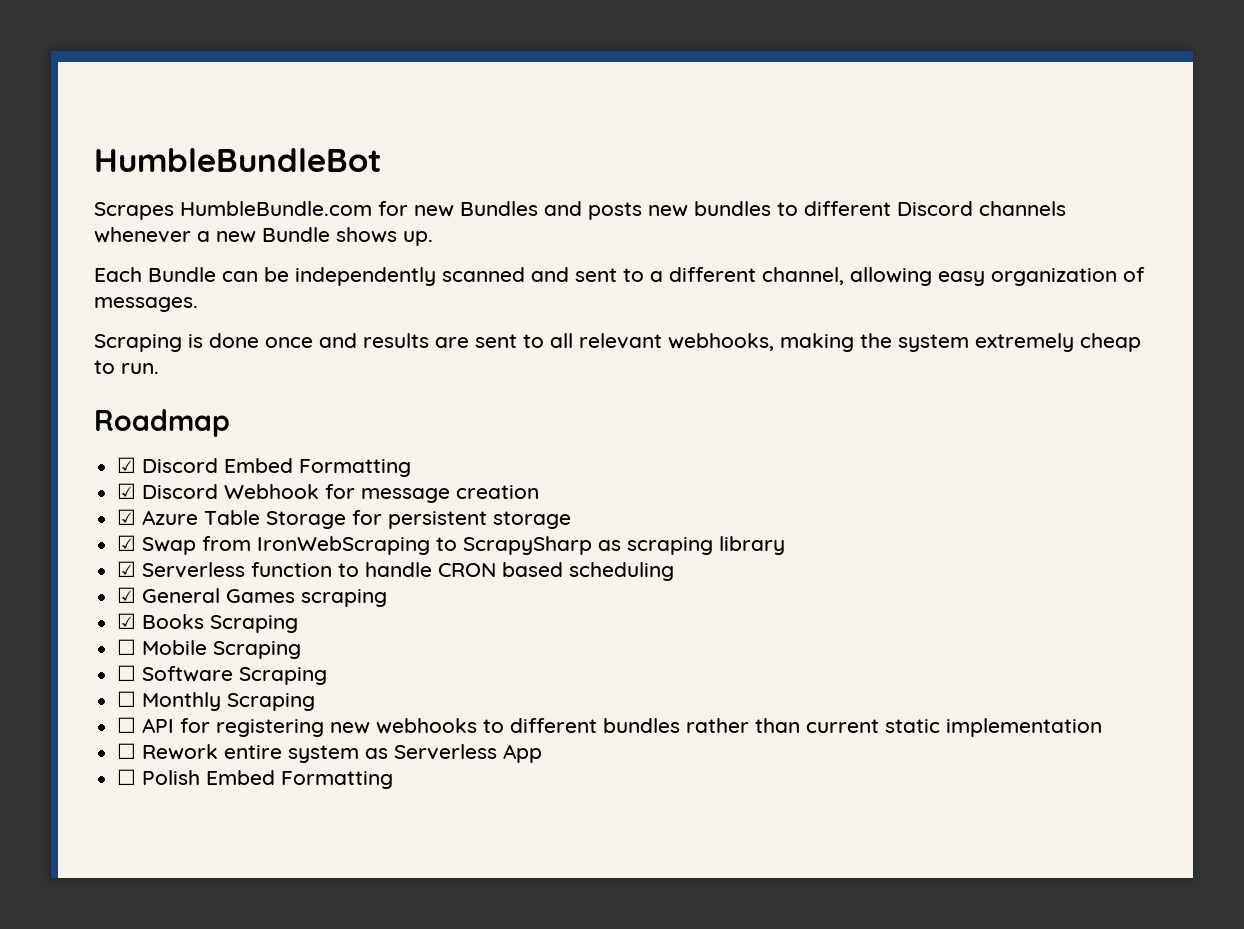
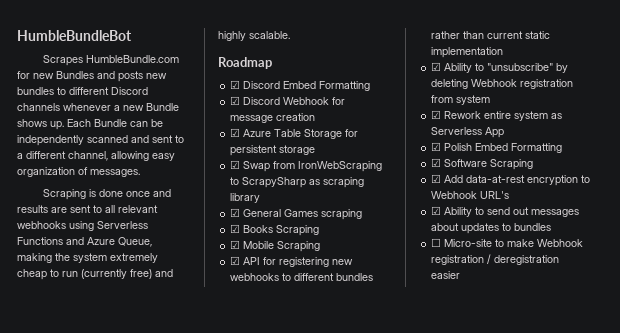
- Scrapes HumbleBundle.com for new Bundles and posts new bundles to different Discord channels whenever a new Bundle shows up.
- Each Bundle can be independently scanned and sent to a different channel, allowing easy organization of messages.
+ Scrapes HumbleBundle.com for new Bundles and posts new bundles to different Discord channels whenever a new Bundle shows up. Each Bundle can be independently scanned and sent to a different channel, allowing easy organization of messages.
- Scraping is done once and results are sent to all relevant webhooks, making the system extremely cheap to run.
+ Scraping is done once and results are sent to all relevant webhooks using Serverless Functions and Azure Queue, making the system extremely cheap to run (currently free) and highly scalable.
- ☑ Serverless function to handle CRON based scheduling
- ☐ Mobile Scraping
+ ☑ Mobile Scraping
- ☐ Software Scraping
- ☐ Monthly Scraping
- ☐ API for registering new webhooks to different bundles rather than current static implementation
+ ☑ API for registering new webhooks to different bundles rather than current static implementation
- ☐ Rework entire system as Serverless App
+ ☑ Ability to "unsubscribe" by deleting Webhook registration from system
+ ☑ Rework entire system as Serverless App
- ☐ Polish Embed Formatting
+ ☑ Polish Embed Formatting
+ ☑ Software Scraping
+ ☑ Add data-at-rest encryption to Webhook URL's
+ ☑ Ability to send out messages about updates to bundles
+ ☐ Micro-site to make Webhook registration / deregistration easier

